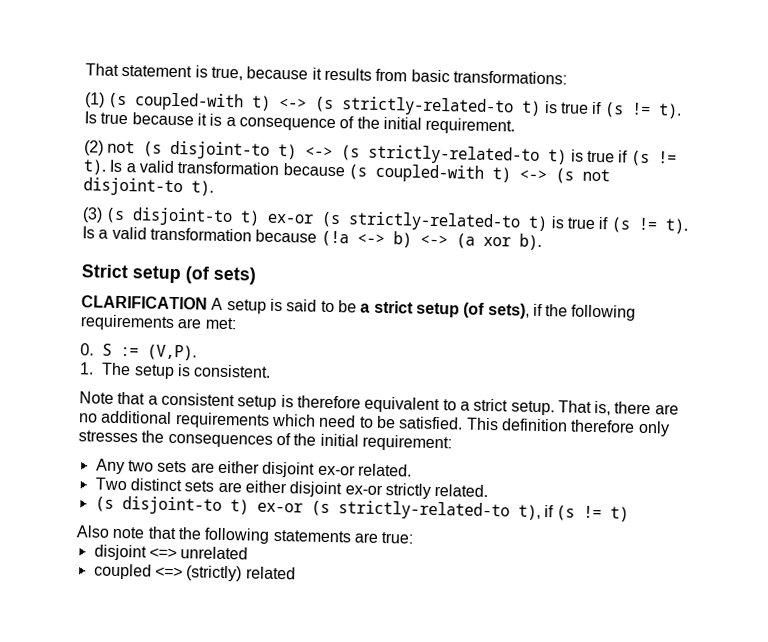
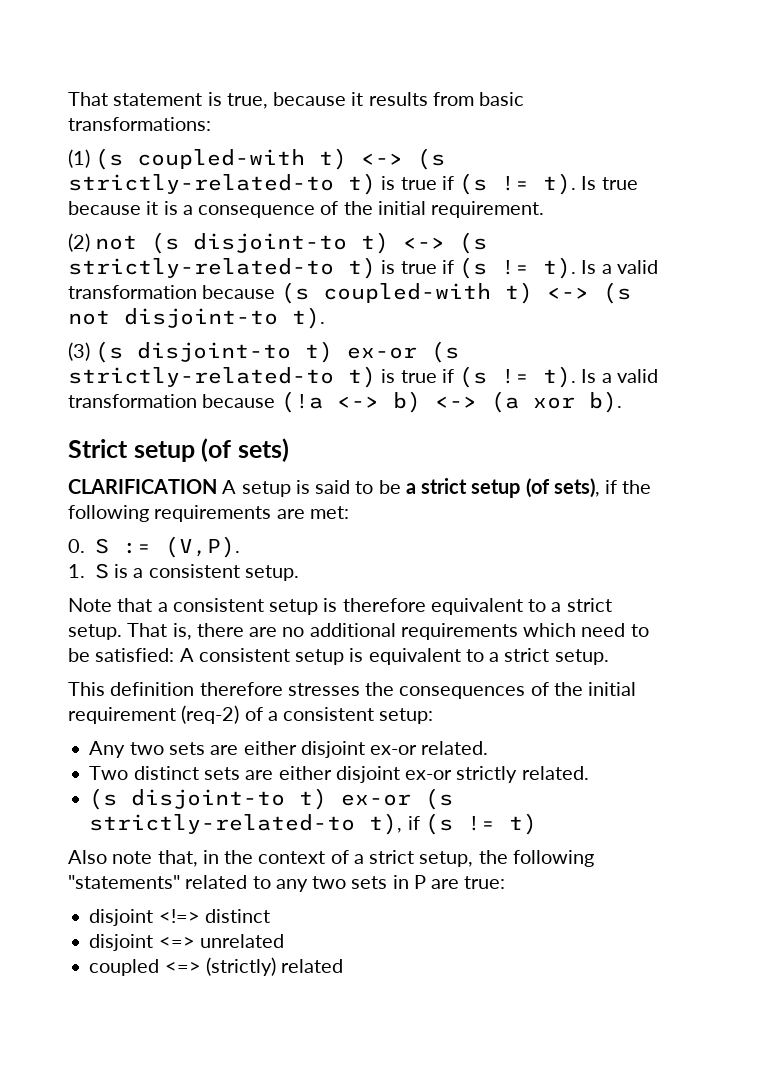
- 1. The setup is consistent.
+ 1. S is a consistent setup.
- That is, there are no additional requirements which need to be satisfied. This definition therefore only stresses the consequences of the initial requirement:
+ That is, there are no additional requirements which need to be satisfied: A consistent setup is equivalent to a strict setup.
+ This definition therefore stresses the consequences of the initial requirement (req-2) of a consistent setup:
- Also note that the following statements are true:
+ Also note that, in the context of a strict setup, the following "statements" related to any two sets in P are true:
+ disjoint <!=> distinct

